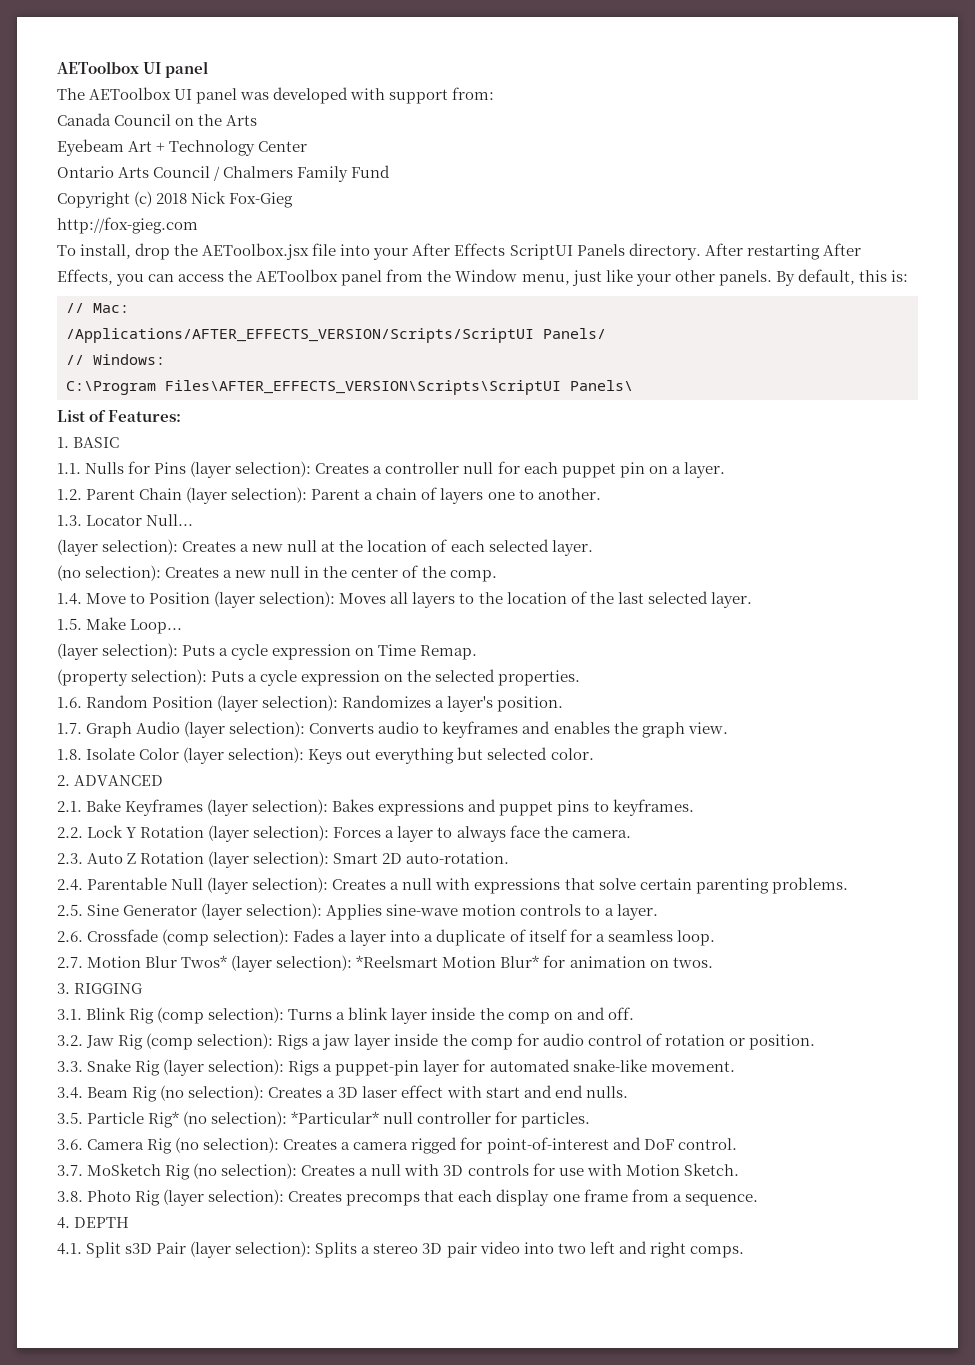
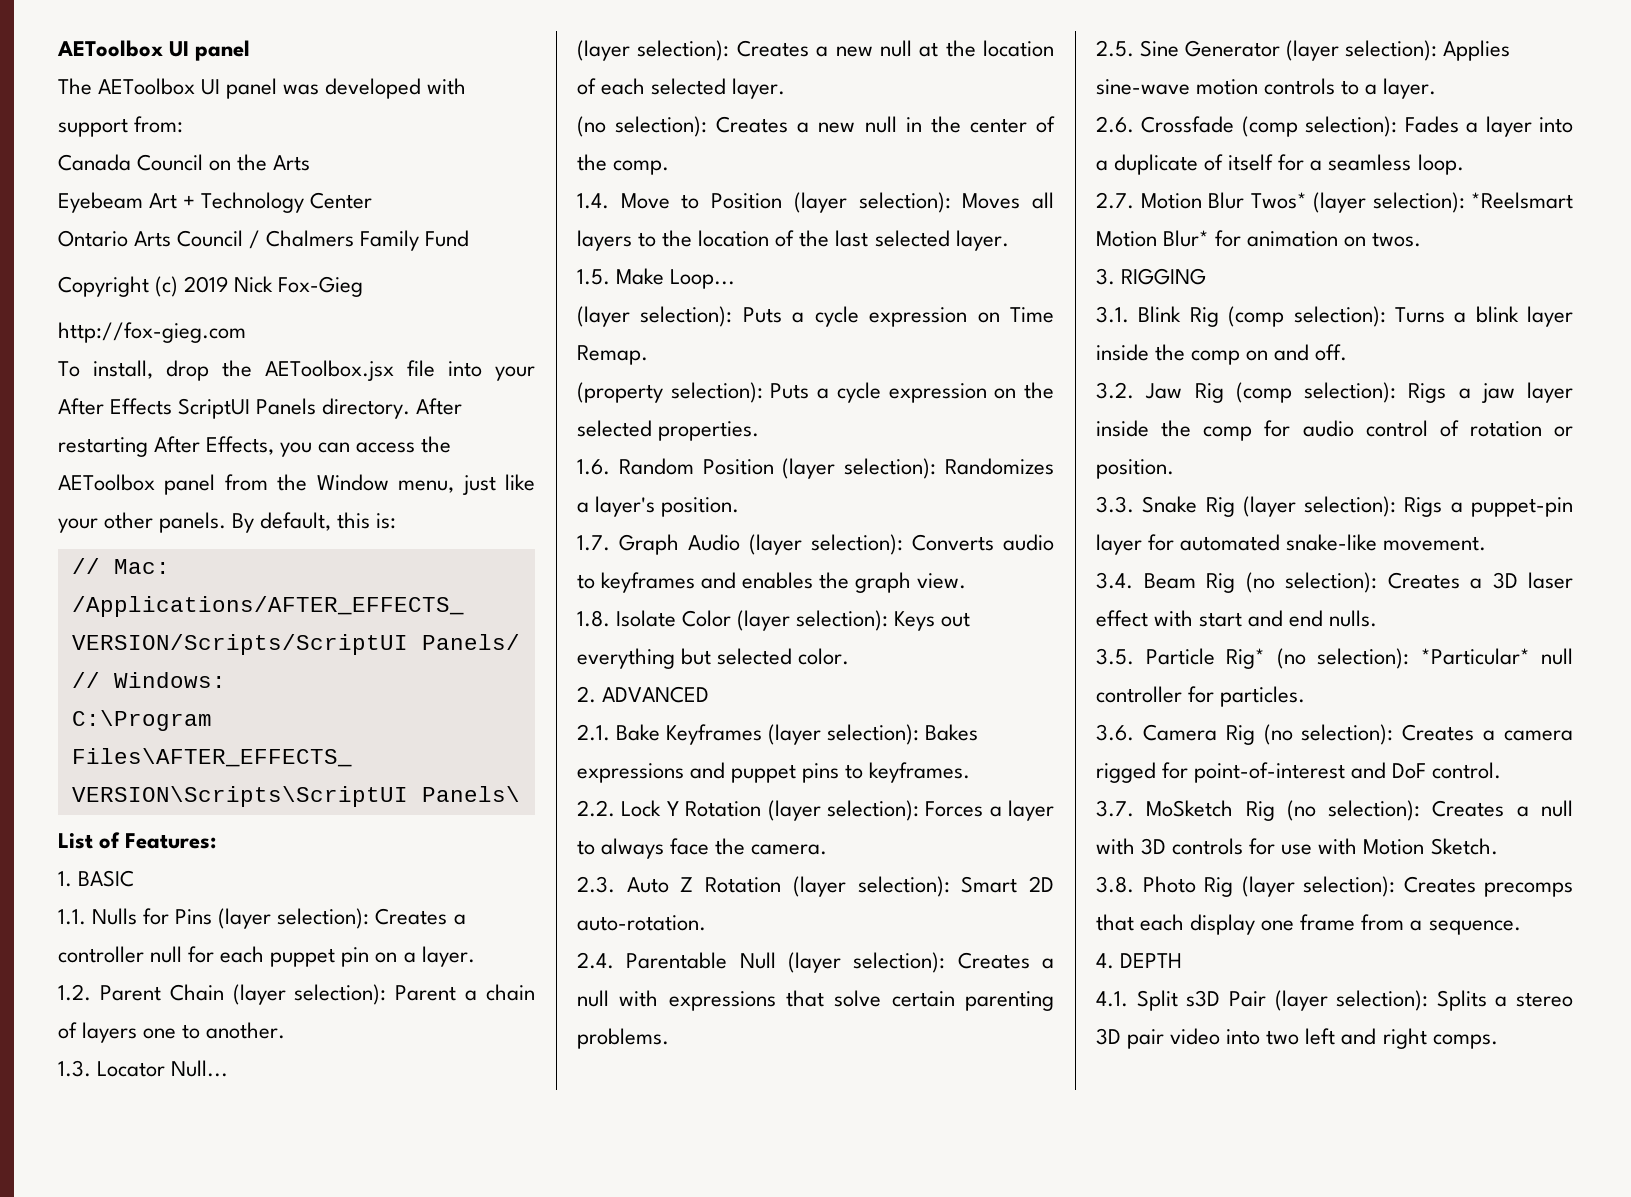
- Copyright (c) 2018 Nick Fox-Gieg
+ Copyright (c) 2019 Nick Fox-Gieg

